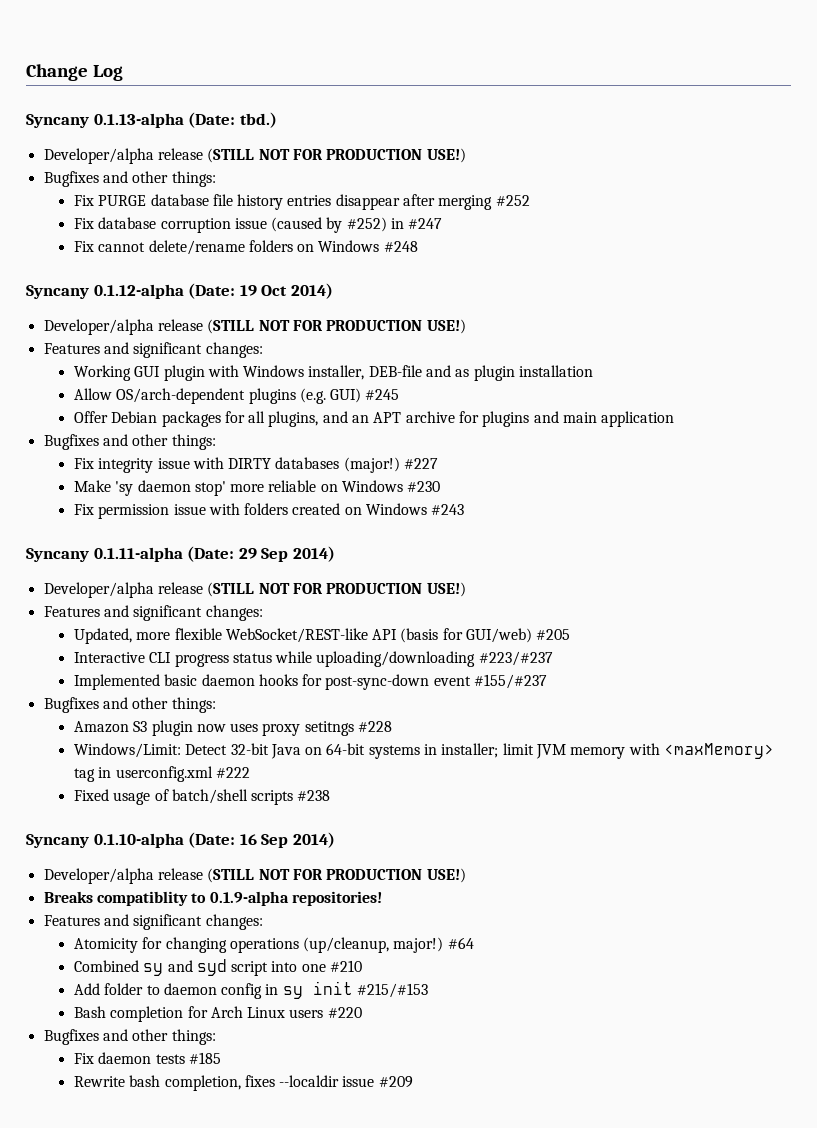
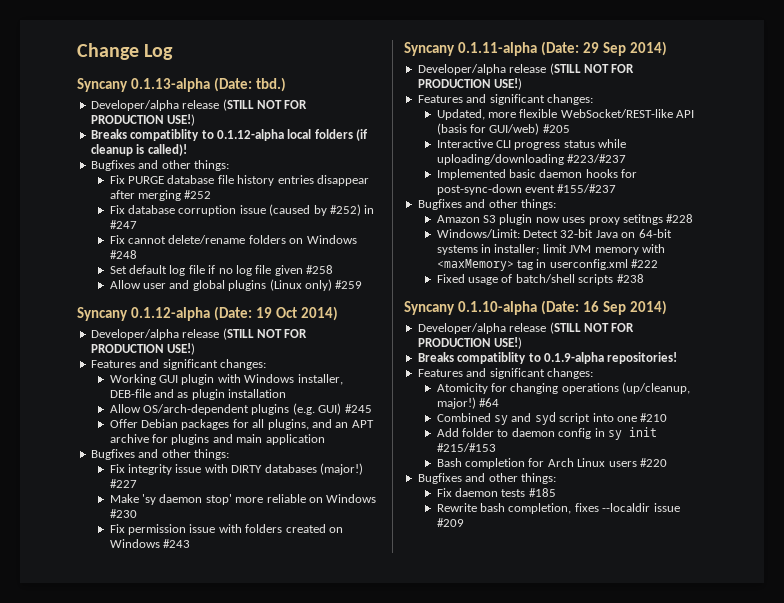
+ Breaks compatiblity to 0.1.12-alpha local folders (if cleanup is called)!
+ Set default log file if no log file given #258
+ Allow user and global plugins (Linux only) #259

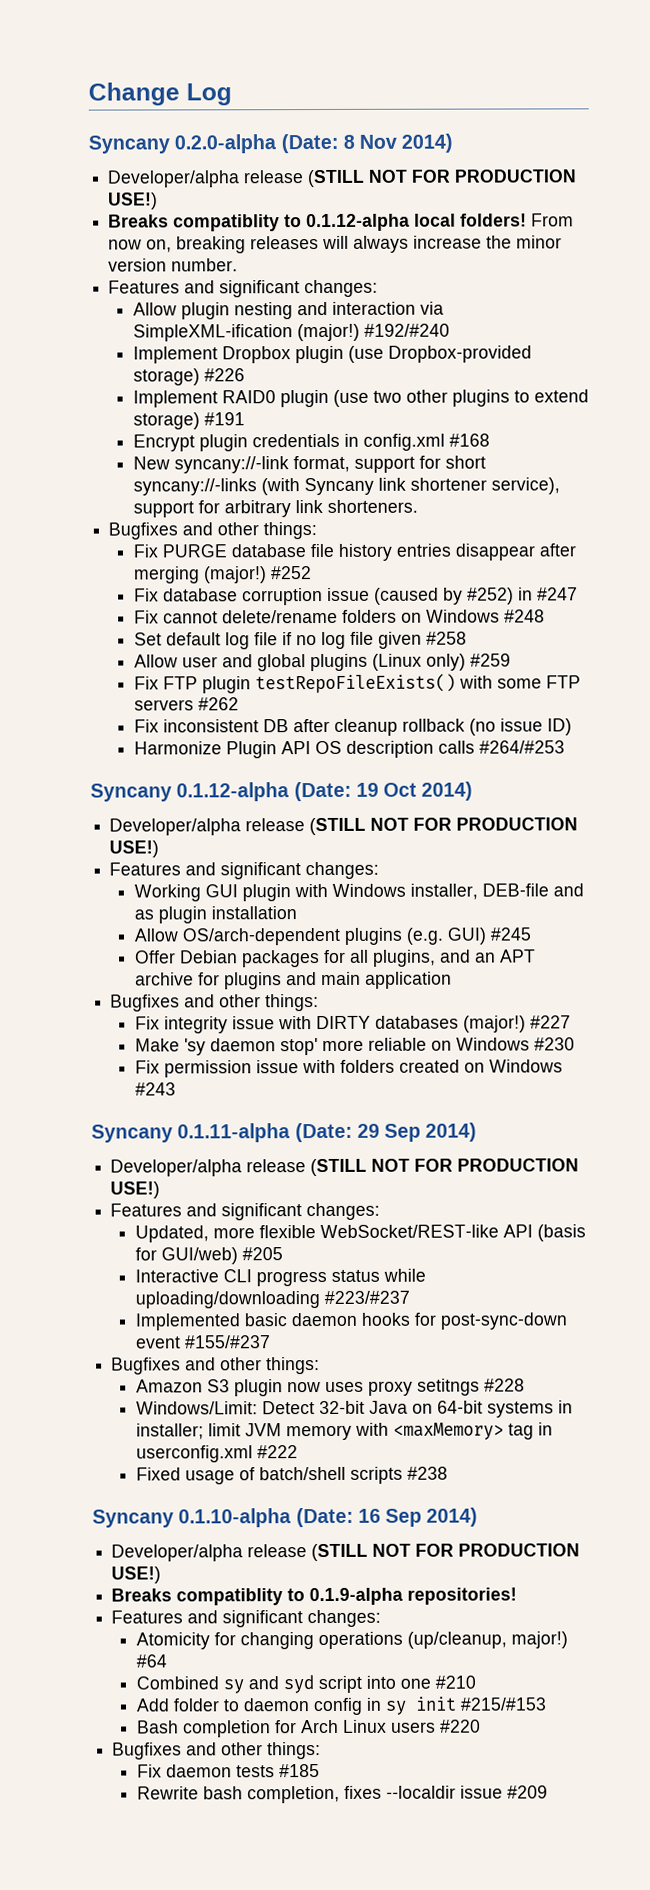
- Syncany 0.1.13-alpha (Date: tbd.)
+ Syncany 0.2.0-alpha (Date: 8 Nov 2014)
- Breaks compatiblity to 0.1.12-alpha local folders (if cleanup is called)!
+ Breaks compatiblity to 0.1.12-alpha local folders! From now on, breaking releases will always increase the minor version number.
+ Features and significant changes:
+ Allow plugin nesting and interaction via SimpleXML-ification (major!) #192/#240
+ Implement Dropbox plugin (use Dropbox-provided storage) #226
+ Implement RAID0 plugin (use two other plugins to extend storage) #191
+ Encrypt plugin credentials in config.xml #168
+ New syncany://-link format, support for short syncany://-links (with Syncany link shortener service), support for arbitrary link shorteners.
- Fix PURGE database file history entries disappear after merging #252
+ Fix PURGE database file history entries disappear after merging (major!) #252
+ Fix FTP plugin testRepoFileExists() with some FTP servers #262
+ Fix inconsistent DB after cleanup rollback (no issue ID)
+ Harmonize Plugin API OS description calls #264/#253

